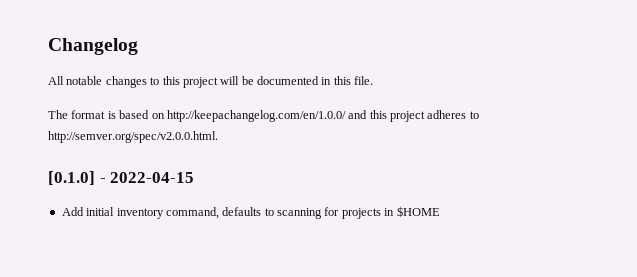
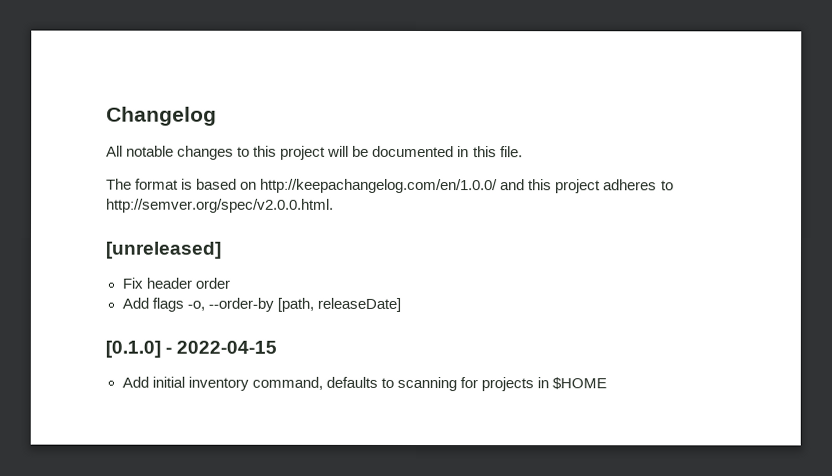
+ [unreleased]
+ Fix header order
+ Add flags -o, --order-by [path, releaseDate]

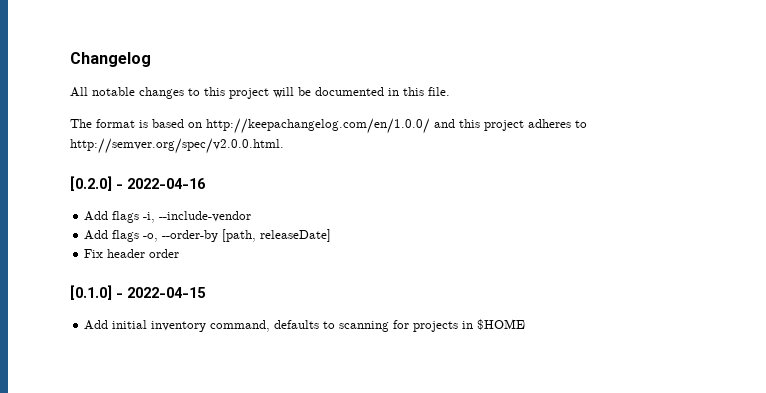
- [unreleased]
- Fix header order
+ [0.2.0] - 2022-04-16
+ Add flags -i, --include-vendor
+ Fix header order

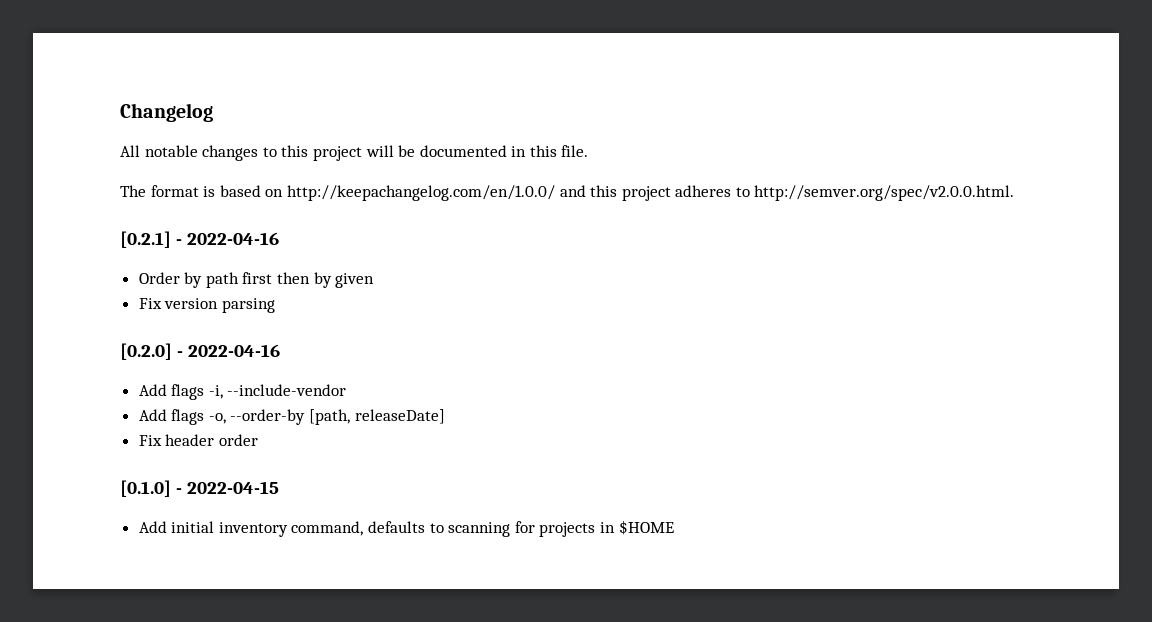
+ [0.2.1] - 2022-04-16
+ Order by path first then by given
+ Fix version parsing

